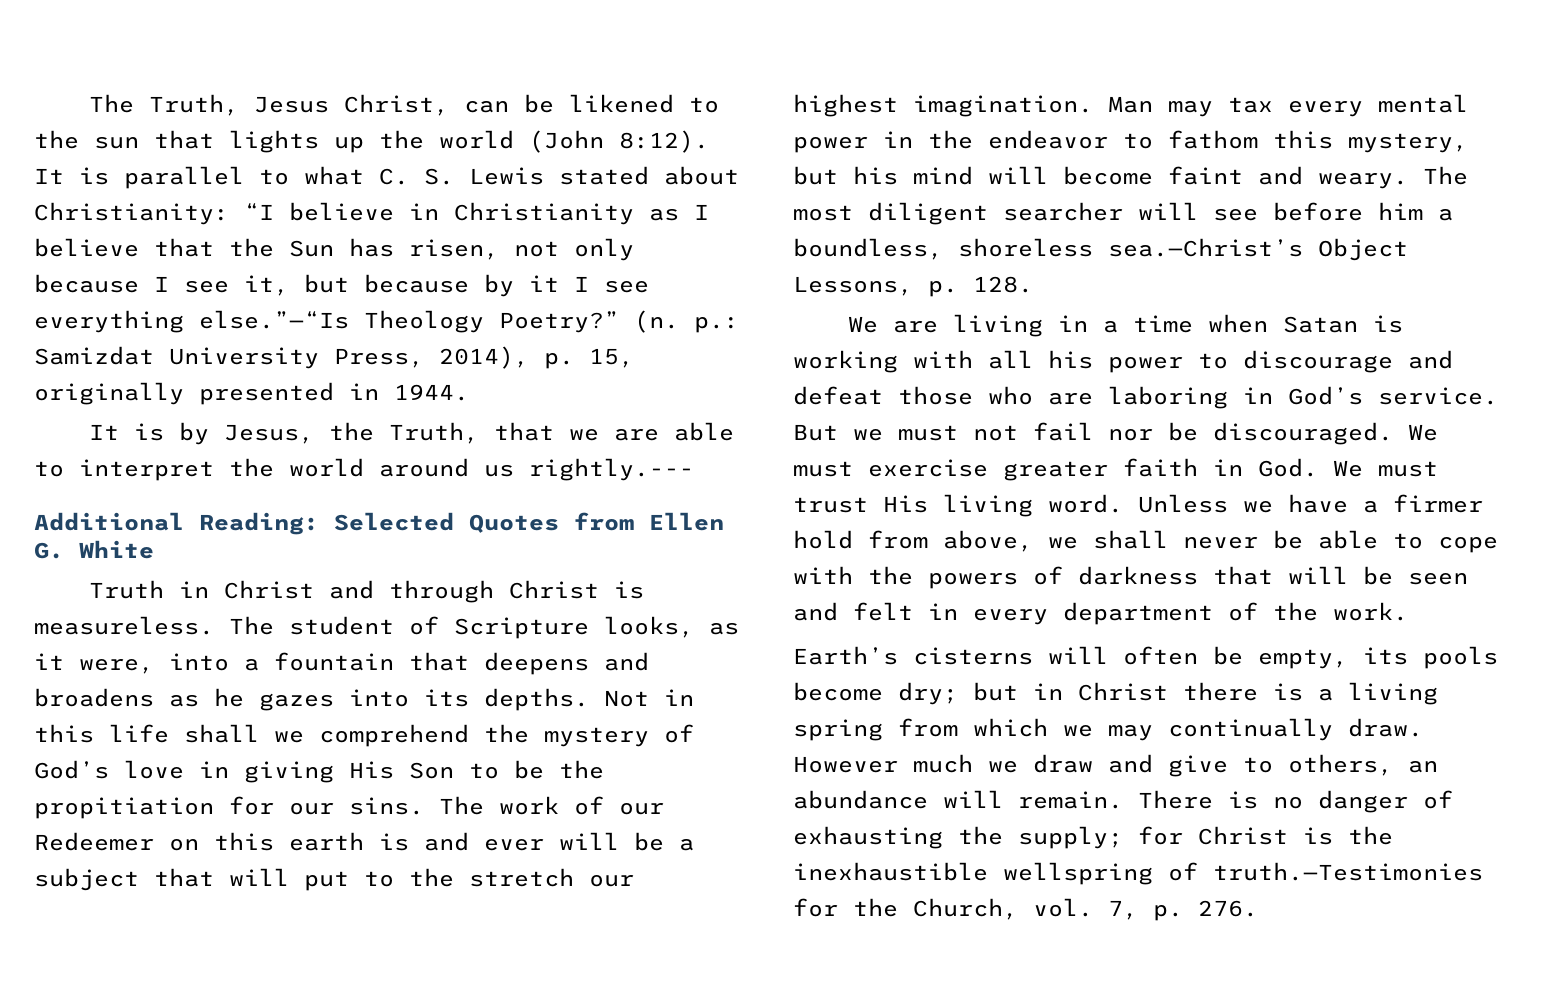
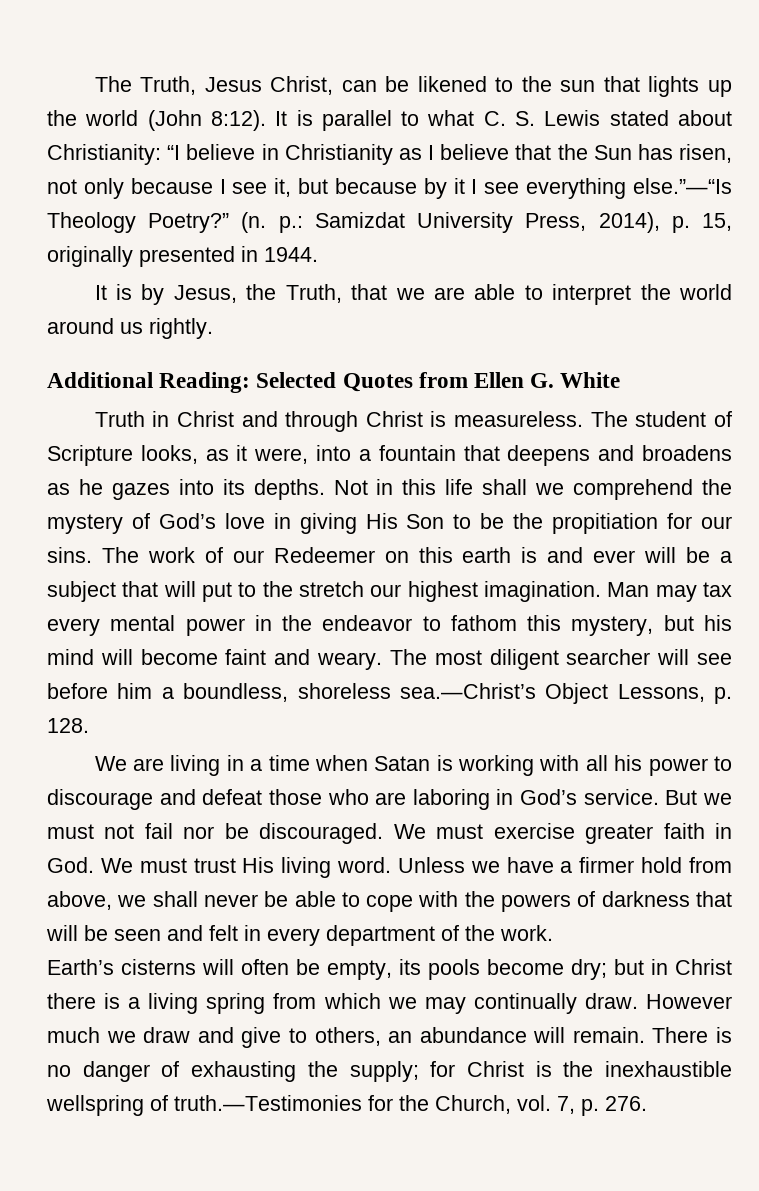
- It is by Jesus, the Truth, that we are able to interpret the world around us rightly.---
+ It is by Jesus, the Truth, that we are able to interpret the world around us rightly.

